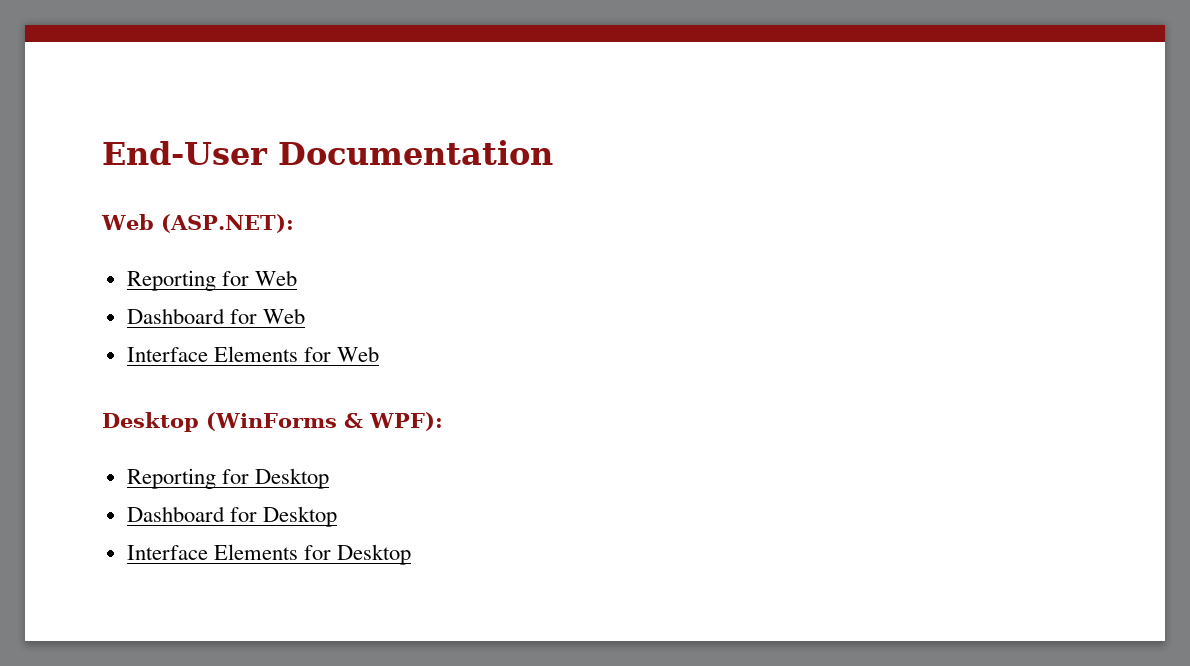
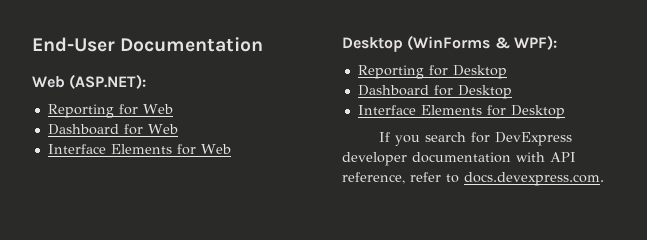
+ If you search for DevExpress developer documentation with API reference, refer to docs.devexpress.com.

